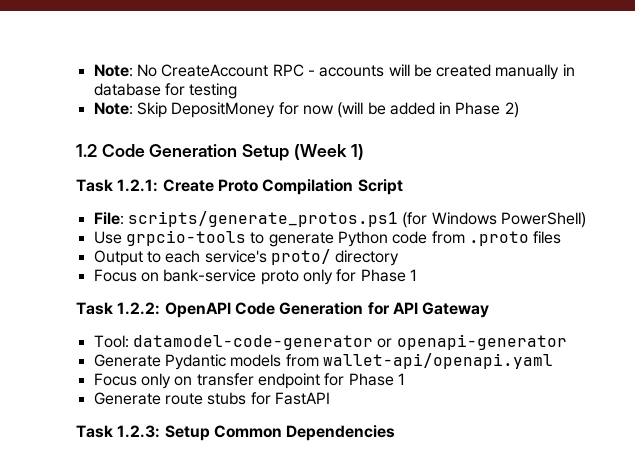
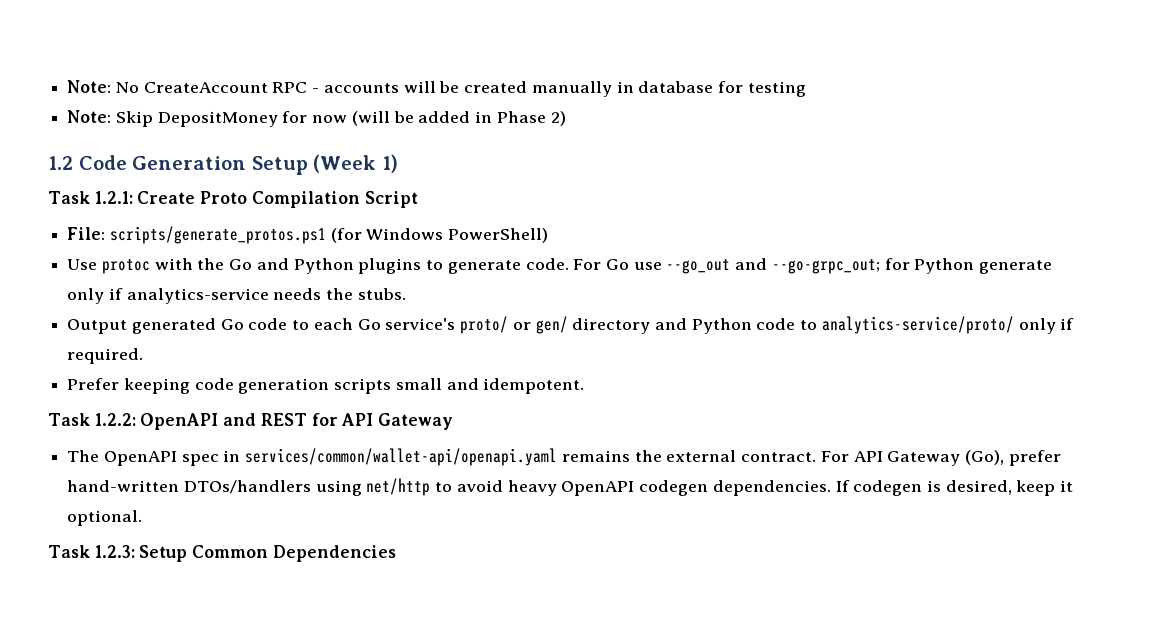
- Use grpcio-tools to generate Python code from .proto files
- Output to each service's proto/ directory
- Focus on bank-service proto only for Phase 1
+ Use protoc with the Go and Python plugins to generate code. For Go use --go_out and --go-grpc_out; for Python generate only if analytics-service needs the stubs.
+ Output generated Go code to each Go service's proto/ or gen/ directory and Python code to analytics-service/proto/ only if required.
+ Prefer keeping code generation scripts small and idempotent.
- Task 1.2.2: OpenAPI Code Generation for API Gateway
+ Task 1.2.2: OpenAPI and REST for API Gateway
- Tool: datamodel-code-generator or openapi-generator
- Generate Pydantic models from wallet-api/openapi.yaml
- Focus only on transfer endpoint for Phase 1
- Generate route stubs for FastAPI
+ The OpenAPI spec in services/common/wallet-api/openapi.yaml remains the external contract. For API Gateway (Go), prefer hand-written DTOs/handlers using net/http to avoid heavy OpenAPI codegen dependencies. If codegen is desired, keep it optional.

